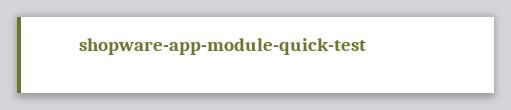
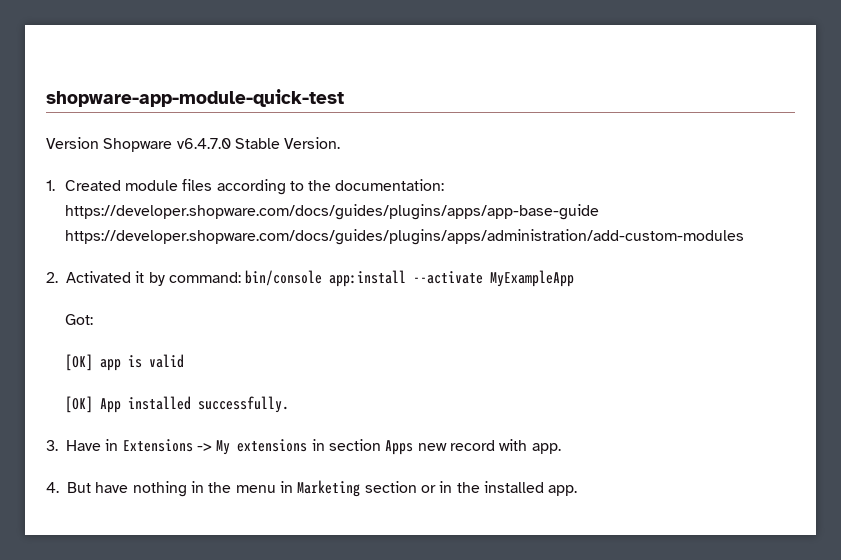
+ Version Shopware v6.4.7.0 Stable Version.
+ 1. Created module files according to the documentation: https://developer.shopware.com/docs/guides/plugins/apps/app-base-guide https://developer.shopware.com/docs/guides/plugins/apps/administration/add-custom-modules
+ 2. Activated it by command: bin/console app:install --activate MyExampleApp
+ Got:
+ [OK] app is valid
+ [OK] App installed successfully.
+ 3. Have in Extensions -> My extensions in section Apps new record with app.
+ 4. But have nothing in the menu in Marketing section or in the installed app.

